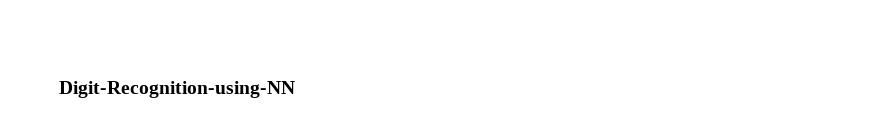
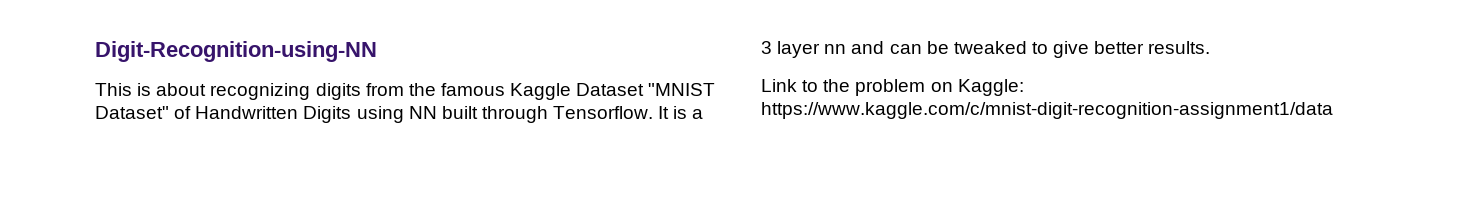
+ This is about recognizing digits from the famous Kaggle Dataset "MNIST Dataset" of Handwritten Digits using NN built through Tensorflow. It is a 3 layer nn and can be tweaked to give better results.
+ Link to the problem on Kaggle: https://www.kaggle.com/c/mnist-digit-recognition-assignment1/data

